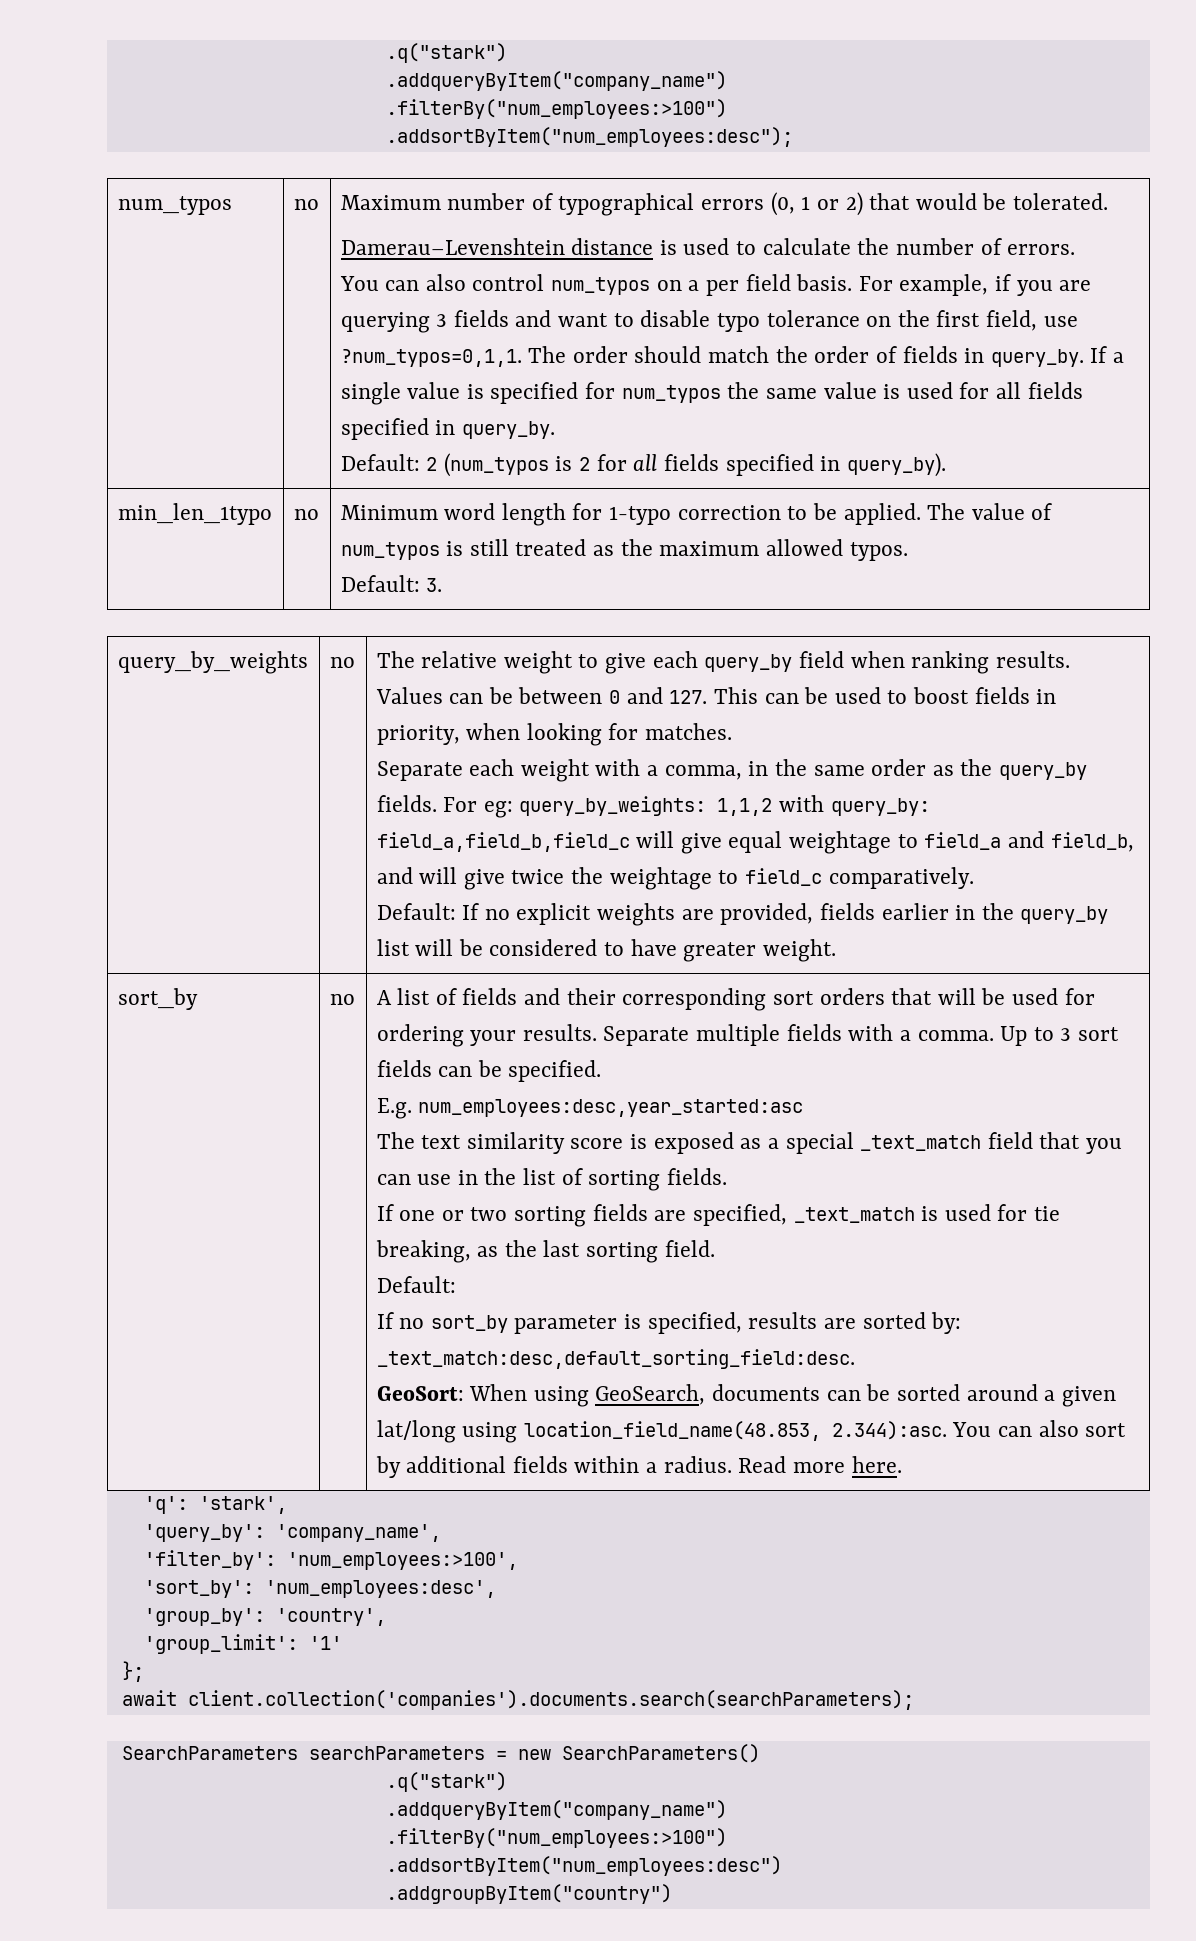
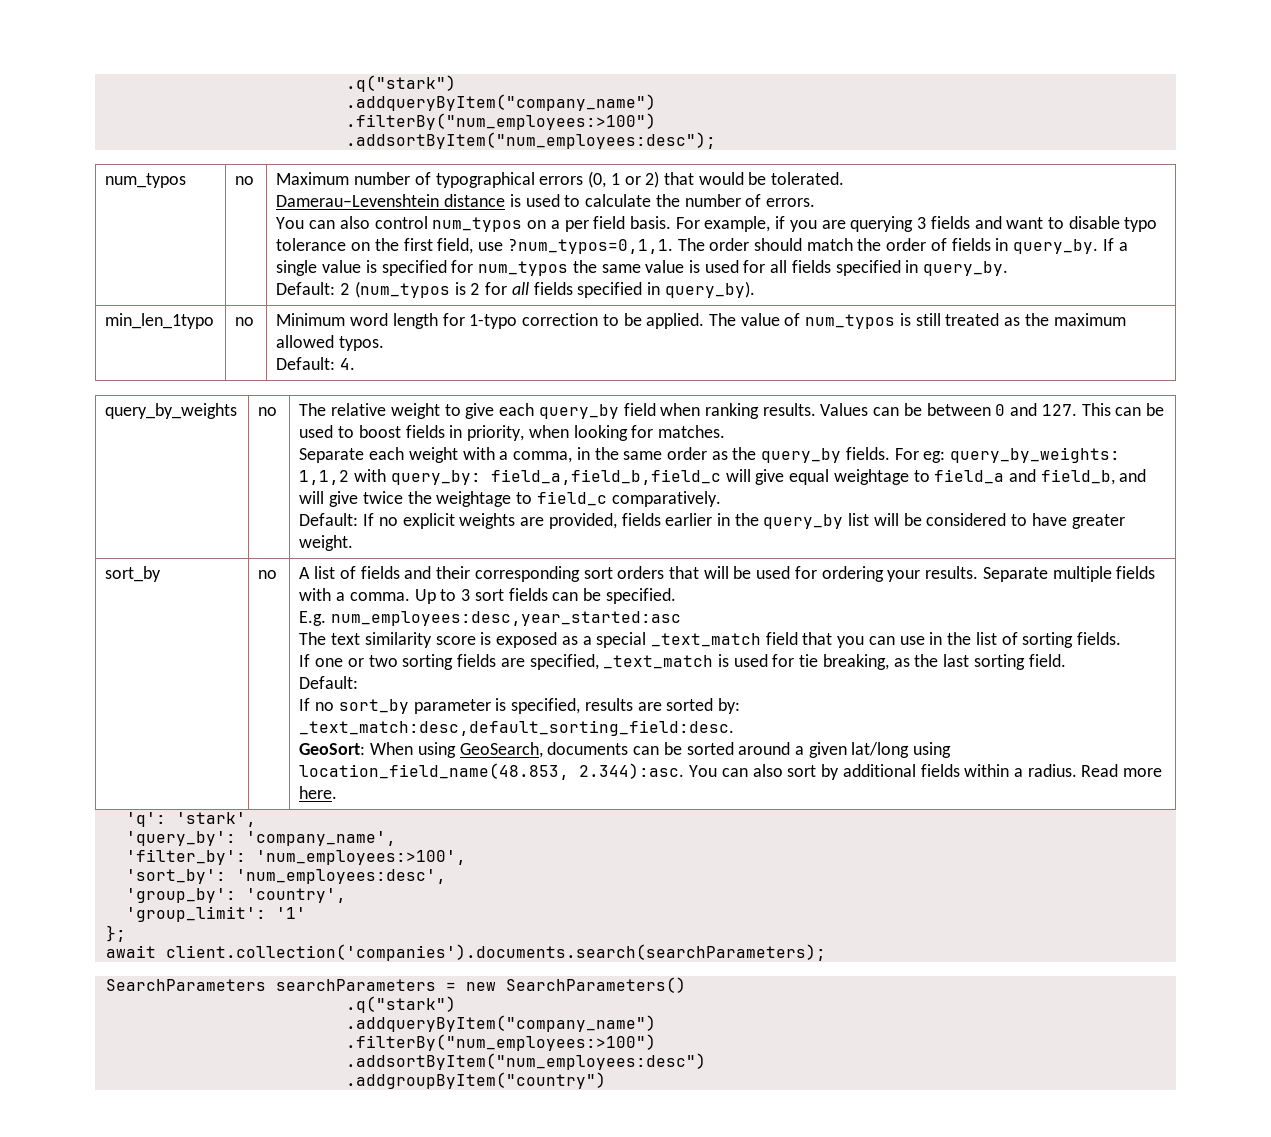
  min_len_1typo | no | Minimum word length for 1-typo correction to be applied. The value of num_typos is still treated as the maximum allowed typos.
- Default: 3.
+ Default: 4.

